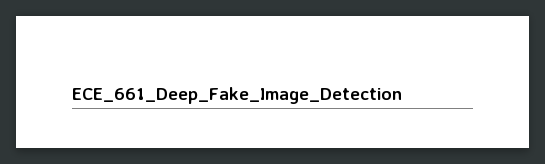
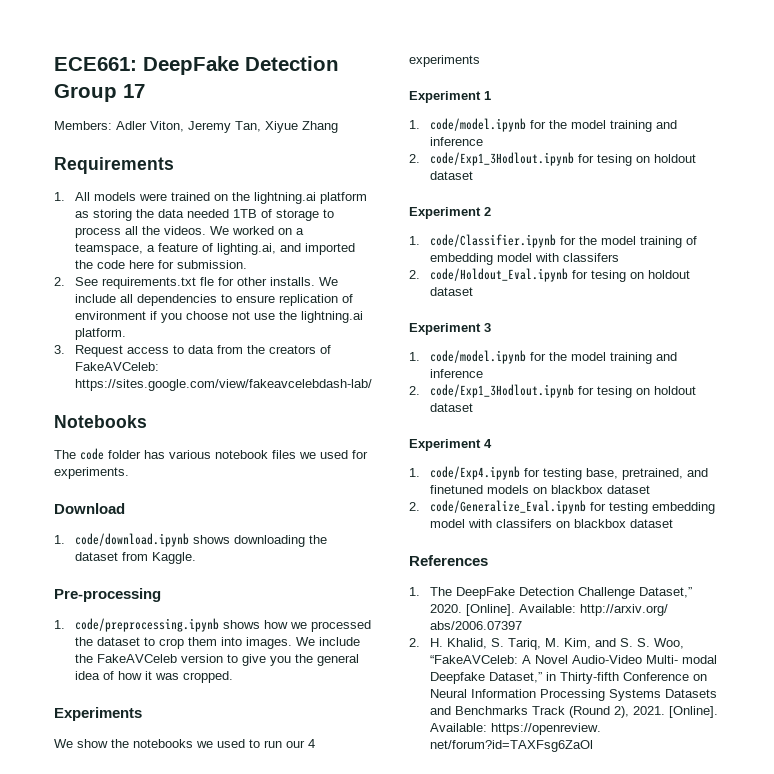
- ECE_661_Deep_Fake_Image_Detection
+ ECE661: DeepFake Detection Group 17
+ Members: Adler Viton, Jeremy Tan, Xiyue Zhang
+ Requirements
+ 1. All models were trained on the lightning.ai platform as storing the data needed 1TB of storage to process all the videos. We worked on a teamspace, a feature of lighting.ai, and imported the code here for submission.
+ 2. See requirements.txt fle for other installs. We include all dependencies to ensure replication of environment if you choose not use the lightning.ai platform.
+ 3. Request access to data from the creators of FakeAVCeleb: https://sites.google.com/view/fakeavcelebdash-lab/
+ Notebooks
+ The code folder has various notebook files we used for experiments.
+ Download
+ 1. code/download.ipynb shows downloading the dataset from Kaggle.
+ Pre-processing
+ 1. code/preprocessing.ipynb shows how we processed the dataset to crop them into images. We include the FakeAVCeleb version to give you the general idea of how it was cropped.
+ Experiments
+ We show the notebooks we used to run our 4 experiments
+ Experiment 1
+ 1. code/model.ipynb for the model training and inference
+ 2. code/Exp1_3Hodlout.ipynb for tesing on holdout dataset
+ Experiment 2
+ 1. code/Classifier.ipynb for the model training of embedding model with classifers
+ 2. code/Holdout_Eval.ipynb for tesing on holdout dataset
+ Experiment 3
+ 1. code/model.ipynb for the model training and inference
+ 2. code/Exp1_3Hodlout.ipynb for tesing on holdout dataset
+ Experiment 4
+ 1. code/Exp4.ipynb for testing base, pretrained, and finetuned models on blackbox dataset
+ 2. code/Generalize_Eval.ipynb for testing embedding model with classifers on blackbox dataset
+ References
+ 1. The DeepFake Detection Challenge Dataset,” 2020. [Online]. Available: http://arxiv.org/ abs/2006.07397
+ 2. H. Khalid, S. Tariq, M. Kim, and S. S. Woo, “FakeAVCeleb: A Novel Audio-Video Multi- modal Deepfake Dataset,” in Thirty-fifth Conference on Neural Information Processing Systems Datasets and Benchmarks Track (Round 2), 2021. [Online]. Available: https://openreview. net/forum?id=TAXFsg6ZaOl

